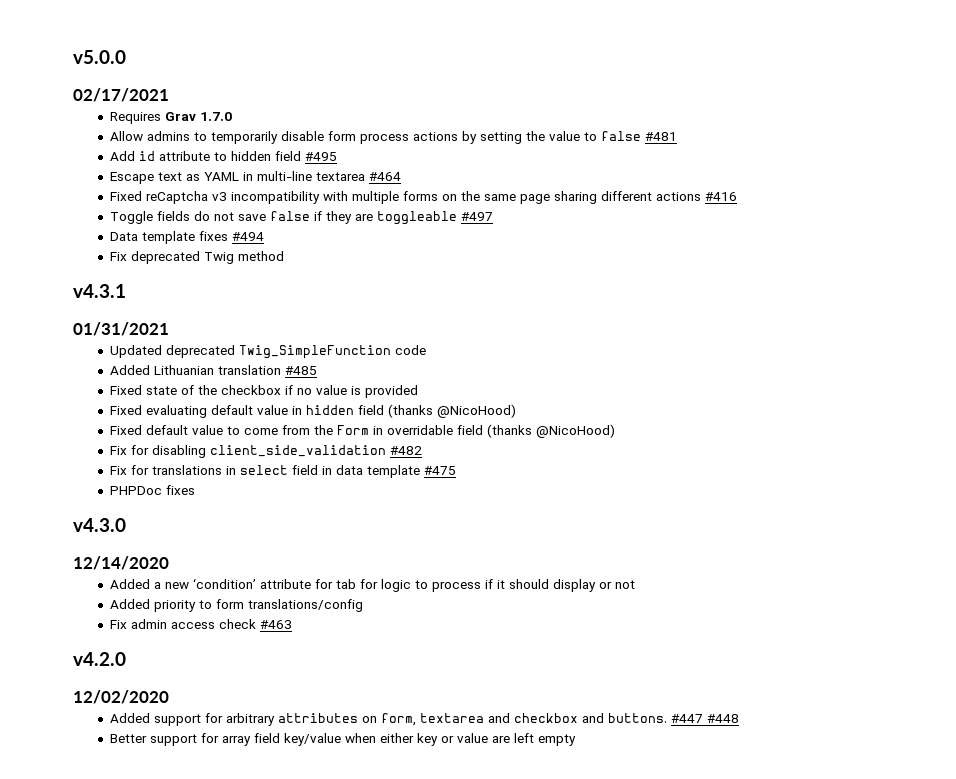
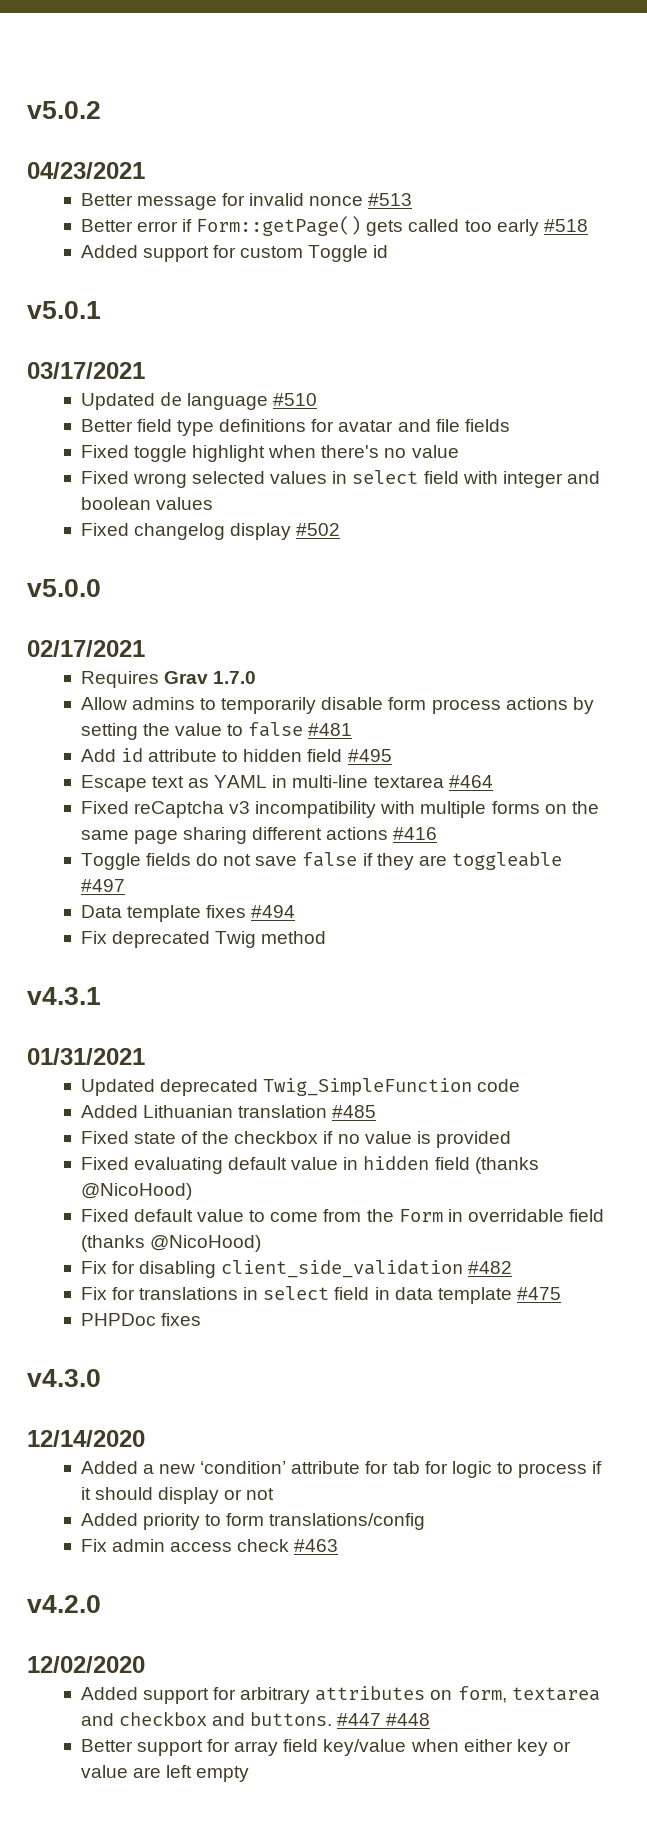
+ v5.0.2
+ 04/23/2021
+ Better message for invalid nonce #513
+ Better error if Form::getPage() gets called too early #518
+ Added support for custom Toggle id
+ v5.0.1
+ 03/17/2021
+ Updated de language #510
+ Better field type definitions for avatar and file fields
+ Fixed toggle highlight when there's no value
+ Fixed wrong selected values in select field with integer and boolean values
+ Fixed changelog display #502

